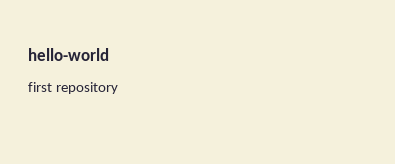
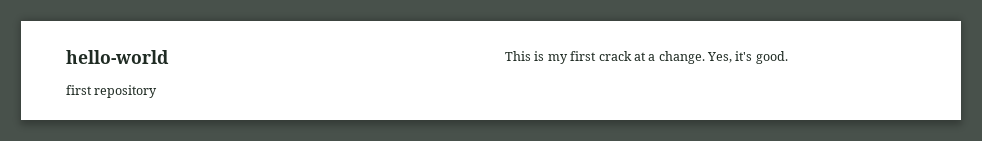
+ This is my first crack at a change. Yes, it's good.

